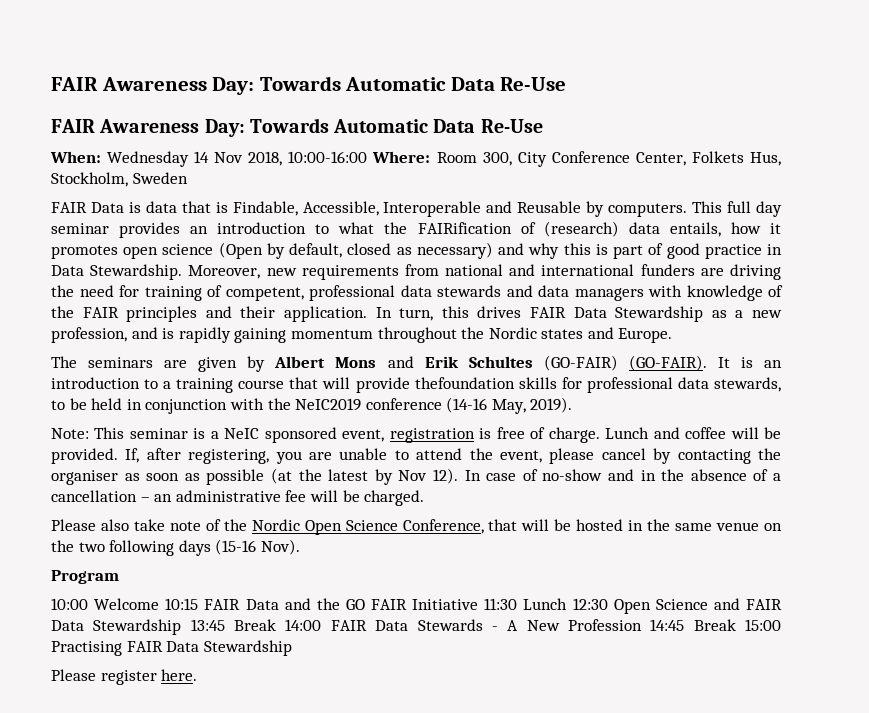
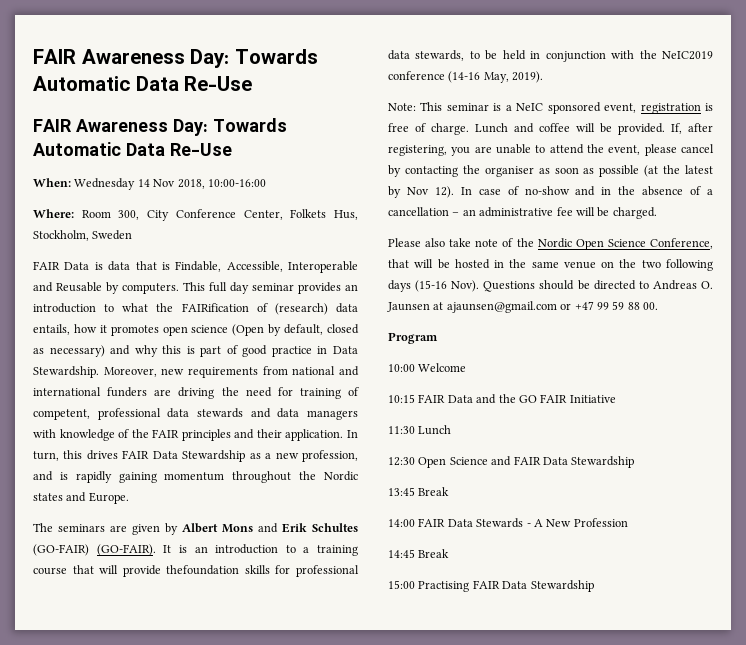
- When: Wednesday 14 Nov 2018, 10:00-16:00 Where: Room 300, City Conference Center, Folkets Hus, Stockholm, Sweden
+ When: Wednesday 14 Nov 2018, 10:00-16:00
+ Where: Room 300, City Conference Center, Folkets Hus, Stockholm, Sweden
+ Questions should be directed to Andreas O. Jaunsen at ajaunsen@gmail.com or +47 99 59 88 00.
- 10:00 Welcome 10:15 FAIR Data and the GO FAIR Initiative 11:30 Lunch 12:30 Open Science and FAIR Data Stewardship 13:45 Break 14:00 FAIR Data Stewards - A New Profession 14:45 Break 15:00 Practising FAIR Data Stewardship
+ 10:00 Welcome
+ 10:15 FAIR Data and the GO FAIR Initiative
+ 11:30 Lunch
+ 12:30 Open Science and FAIR Data Stewardship
+ 13:45 Break
+ 14:00 FAIR Data Stewards - A New Profession
+ 14:45 Break
+ 15:00 Practising FAIR Data Stewardship
- Please register here.

